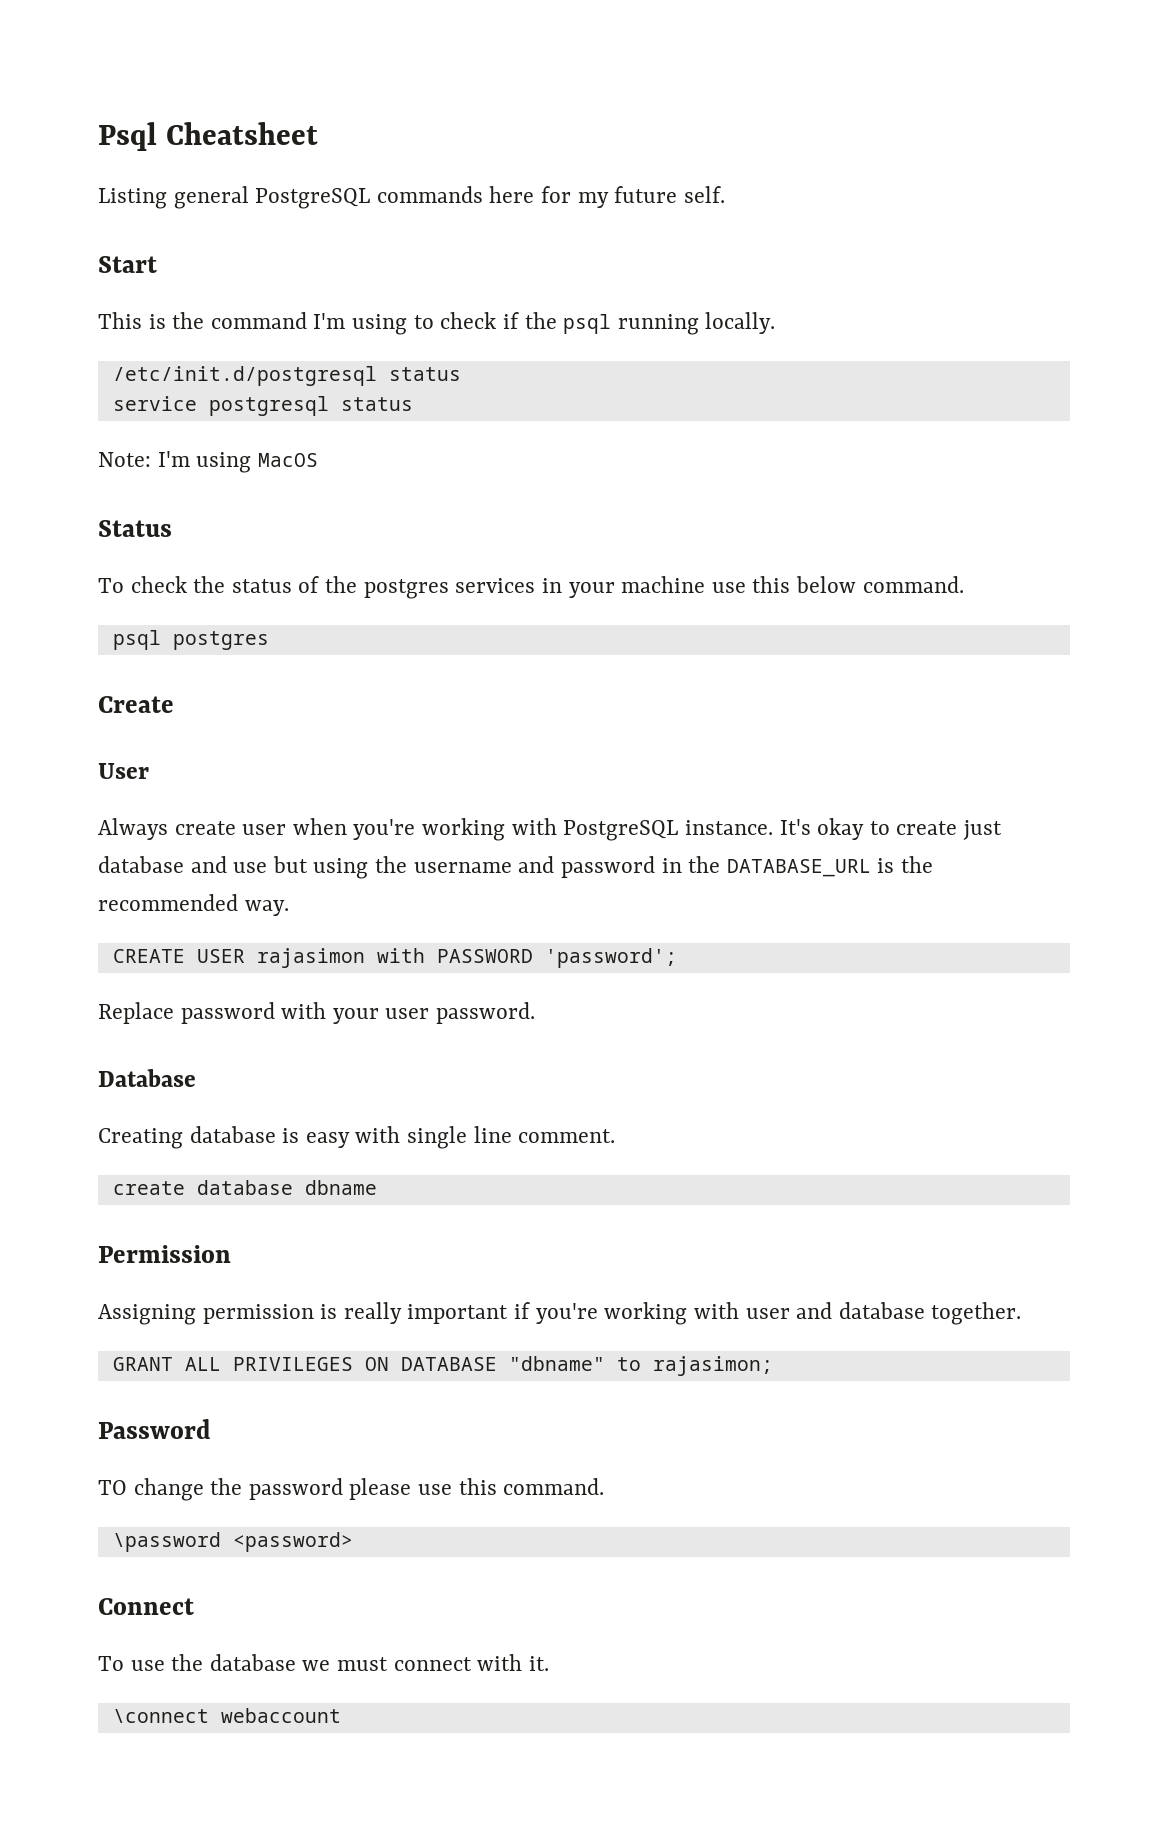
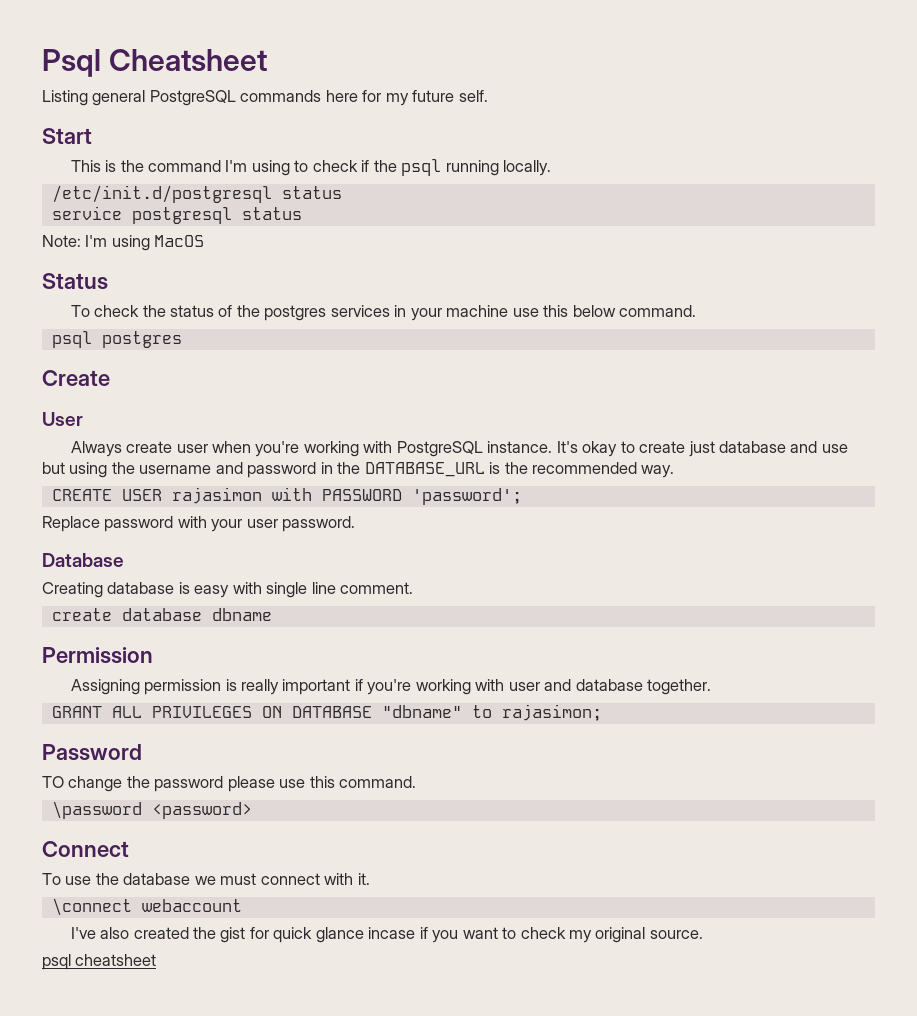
+ I've also created the gist for quick glance incase if you want to check my original source.
+ psql cheatsheet

